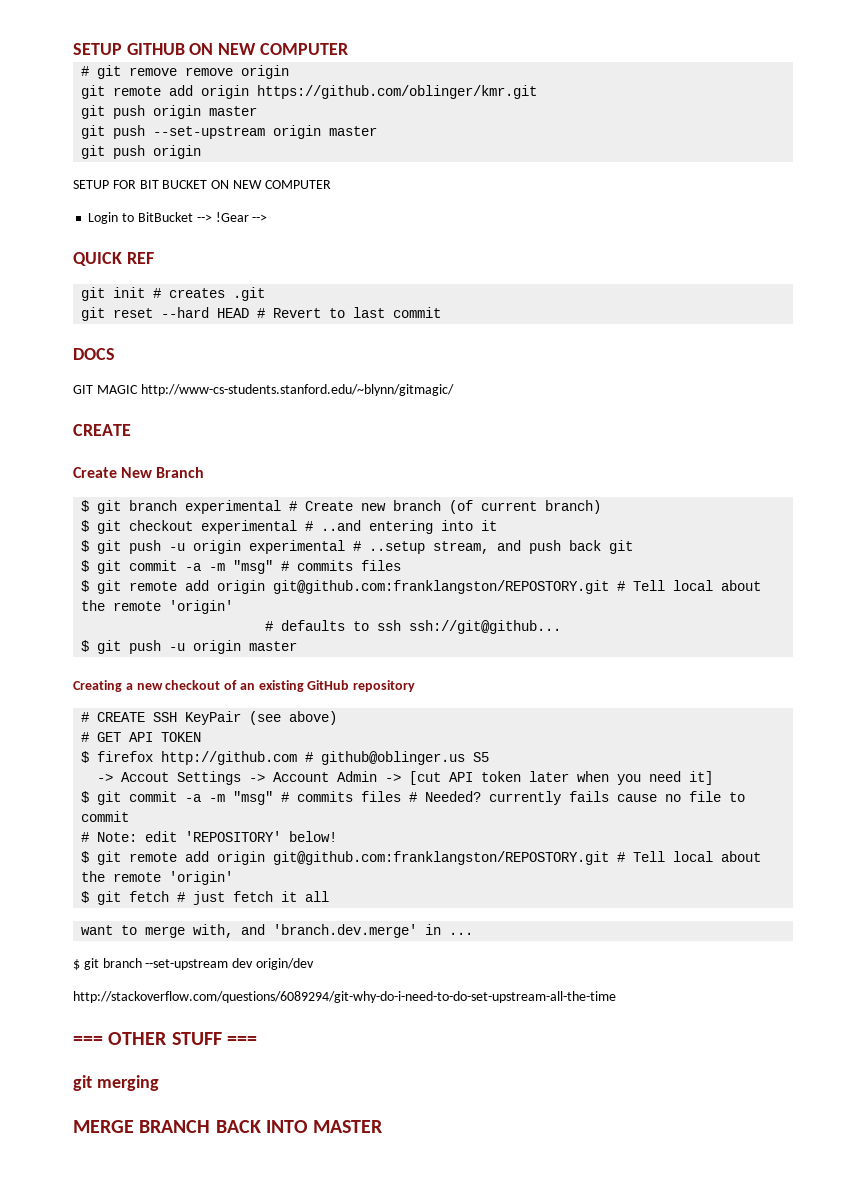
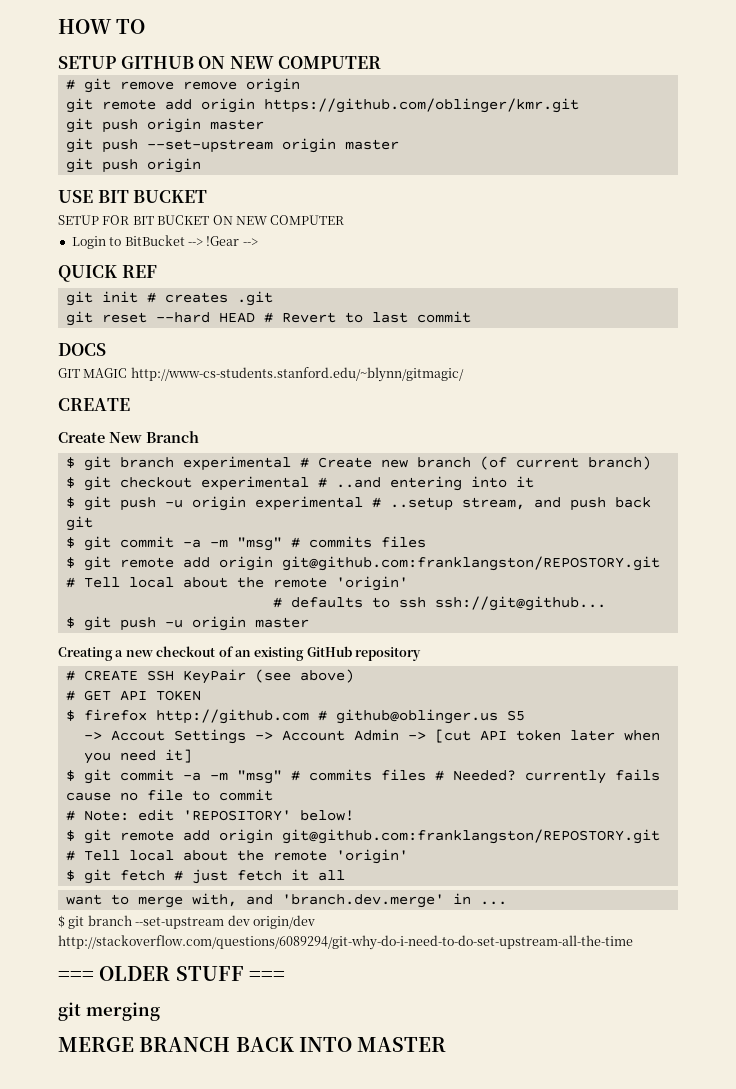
+ HOW TO
+ USE BIT BUCKET
- === OTHER STUFF ===
+ === OLDER STUFF ===

